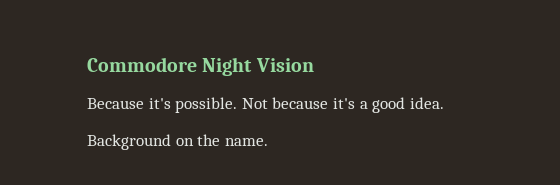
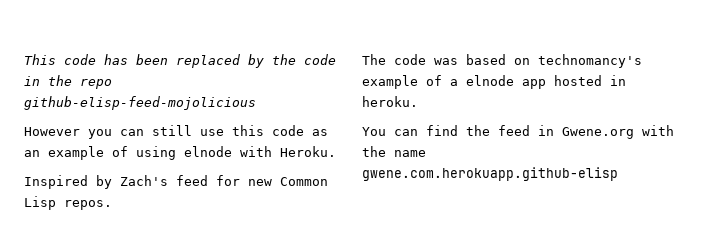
- Commodore Night Vision
- Because it's possible. Not because it's a good idea.
- Background on the name.
+ This code has been replaced by the code in the repo github-elisp-feed-mojolicious
+ However you can still use this code as an example of using elnode with Heroku.
+ Inspired by Zach's feed for new Common Lisp repos.
+ The code was based on technomancy's example of a elnode app hosted in heroku.
+ You can find the feed in Gwene.org with the name gwene.com.herokuapp.github-elisp

